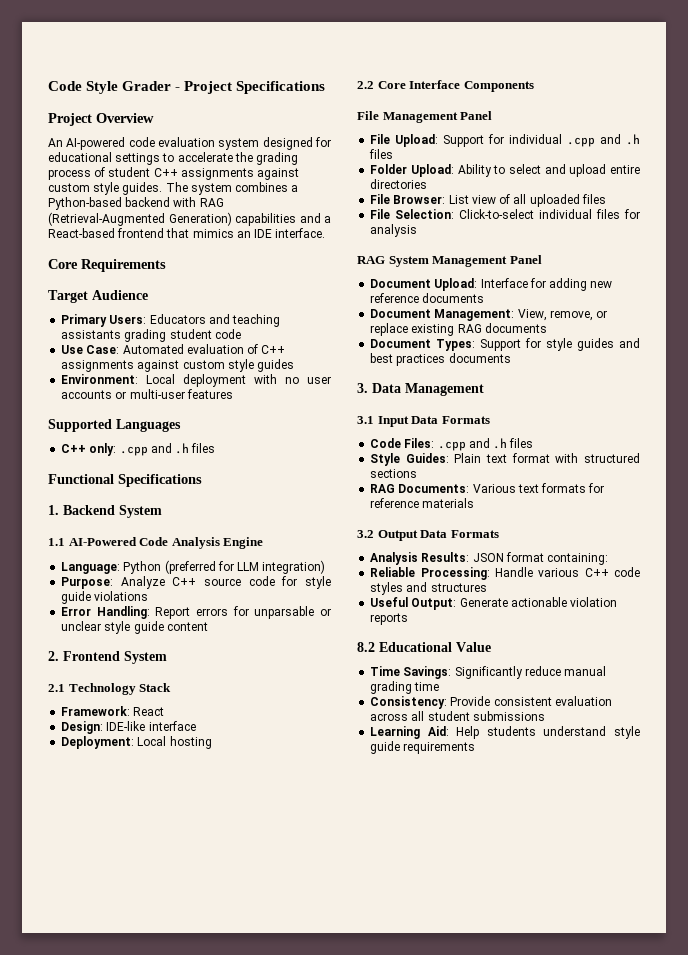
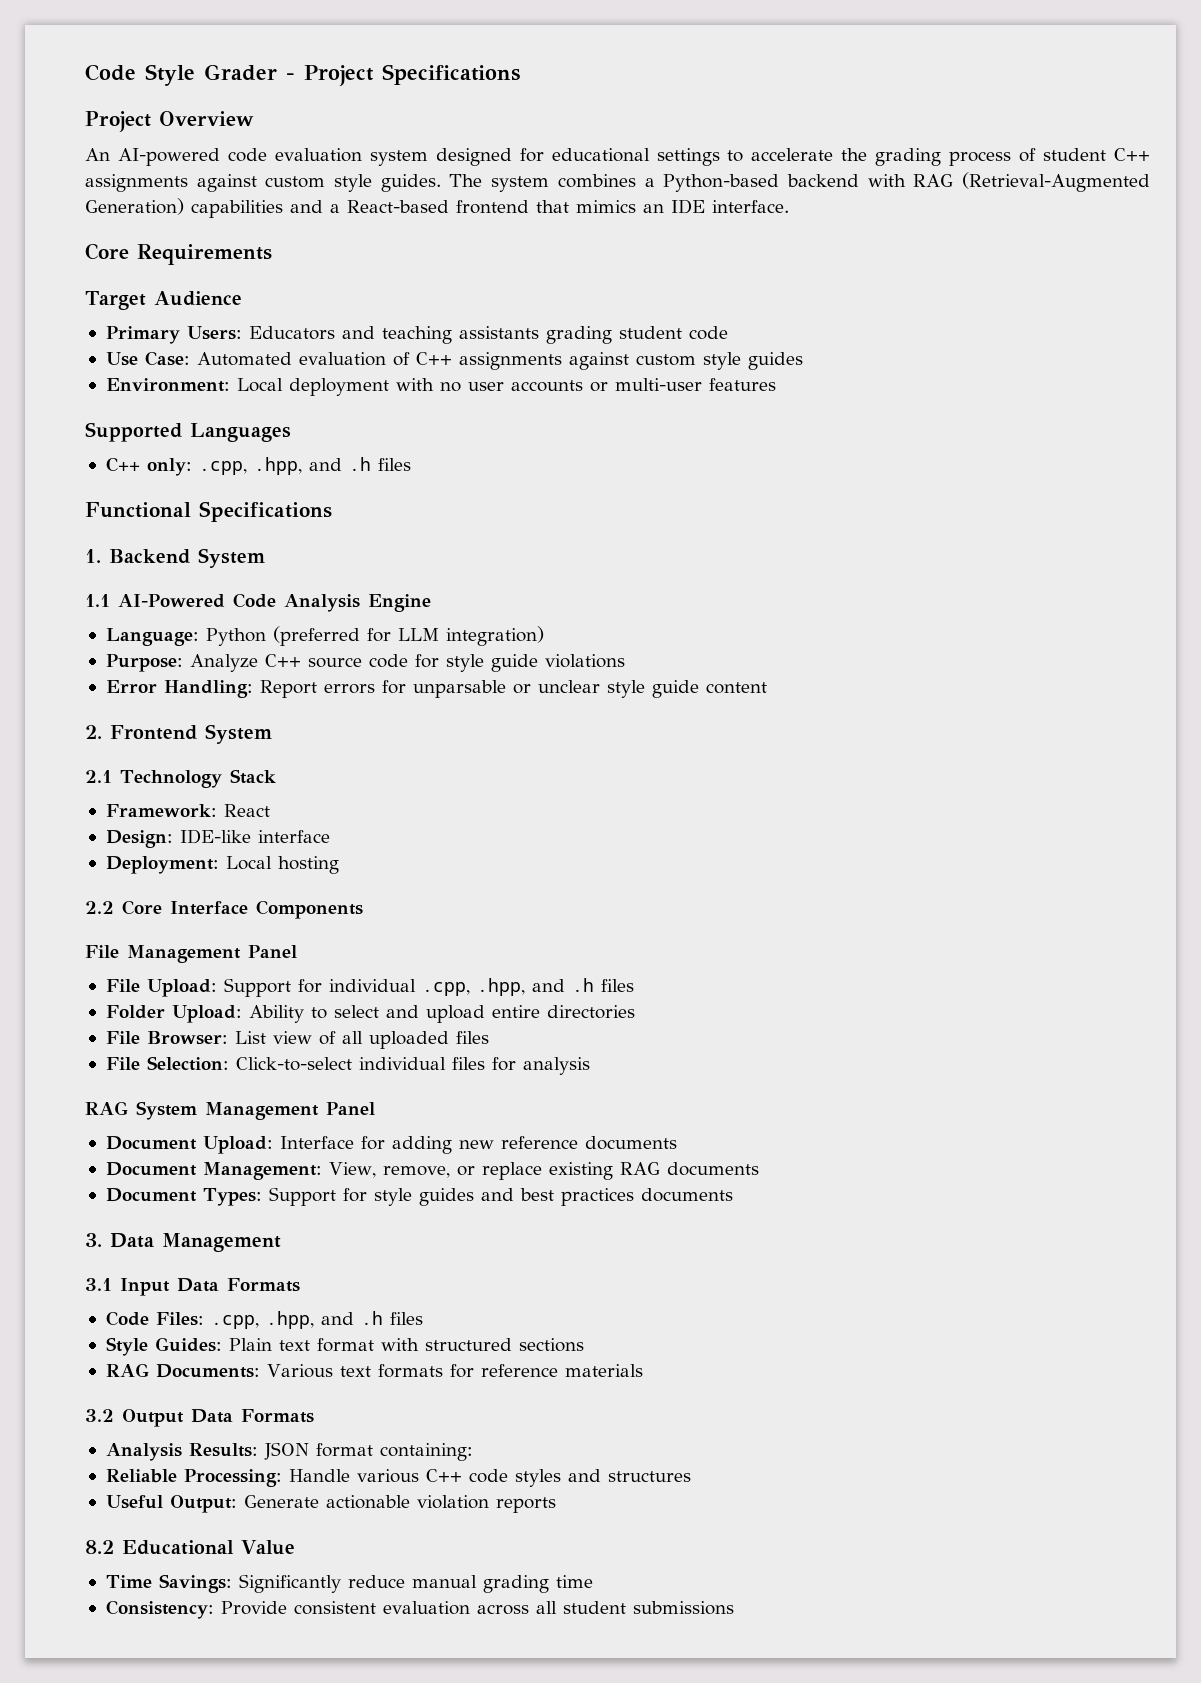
- C++ only: .cpp and .h files
+ C++ only: .cpp, .hpp, and .h files
- File Upload: Support for individual .cpp and .h files
+ File Upload: Support for individual .cpp, .hpp, and .h files
- Code Files: .cpp and .h files
+ Code Files: .cpp, .hpp, and .h files
- Learning Aid: Help students understand style guide requirements

